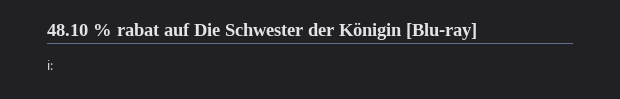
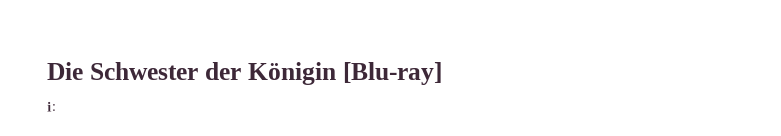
- 48.10 % rabat auf Die Schwester der Königin [Blu-ray]
+ Die Schwester der Königin [Blu-ray]

